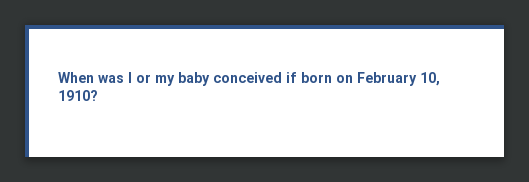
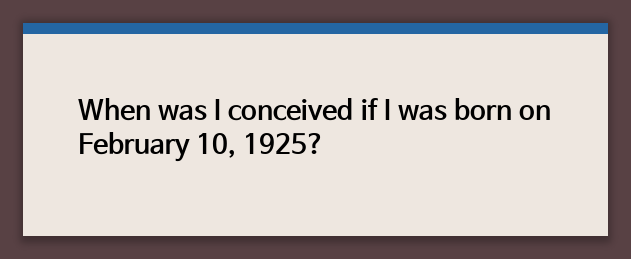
- When was I or my baby conceived if born on February 10, 1910?
+ When was I conceived if I was born on February 10, 1925?

